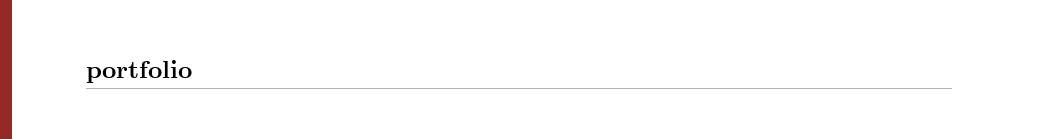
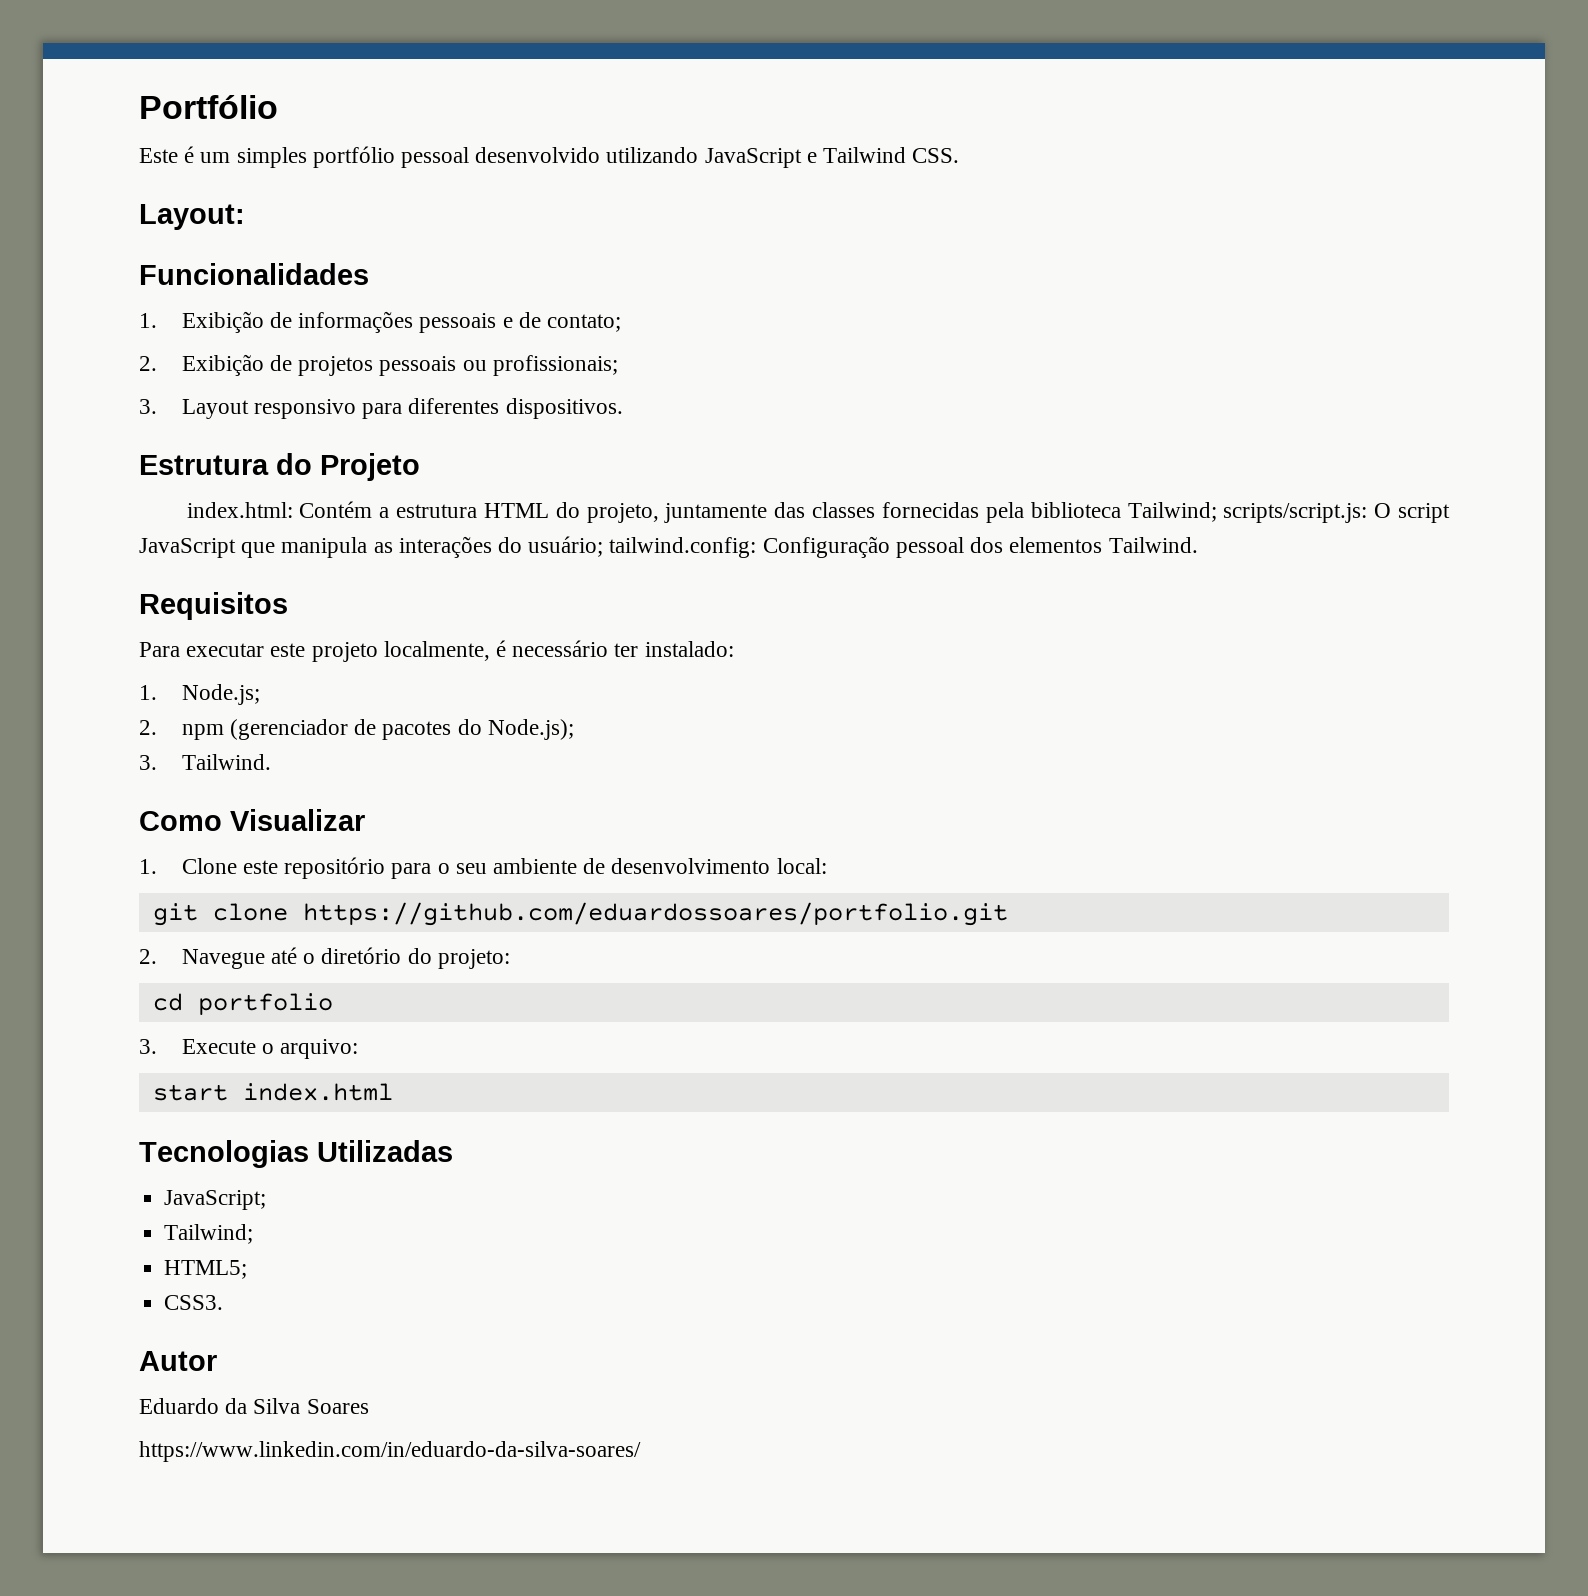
- portfolio
+ Portfólio
+ Este é um simples portfólio pessoal desenvolvido utilizando JavaScript e Tailwind CSS.
+ Layout:
+ Funcionalidades
+ 1. Exibição de informações pessoais e de contato;
+ 2. Exibição de projetos pessoais ou profissionais;
+ 3. Layout responsivo para diferentes dispositivos.
+ Estrutura do Projeto
+ index.html: Contém a estrutura HTML do projeto, juntamente das classes fornecidas pela biblioteca Tailwind; scripts/script.js: O script JavaScript que manipula as interações do usuário; tailwind.config: Configuração pessoal dos elementos Tailwind.
+ Requisitos
+ Para executar este projeto localmente, é necessário ter instalado:
+ 1. Node.js;
+ 2. npm (gerenciador de pacotes do Node.js);
+ 3. Tailwind.
+ Como Visualizar
+ 1. Clone este repositório para o seu ambiente de desenvolvimento local:
+ git clone https://github.com/eduardossoares/portfolio.git
+ 2. Navegue até o diretório do projeto:
+ cd portfolio
+ 3. Execute o arquivo:
+ start index.html
+ Tecnologias Utilizadas
+ JavaScript;
+ Tailwind;
+ HTML5;
+ CSS3.
+ Autor
+ Eduardo da Silva Soares
+ https://www.linkedin.com/in/eduardo-da-silva-soares/

